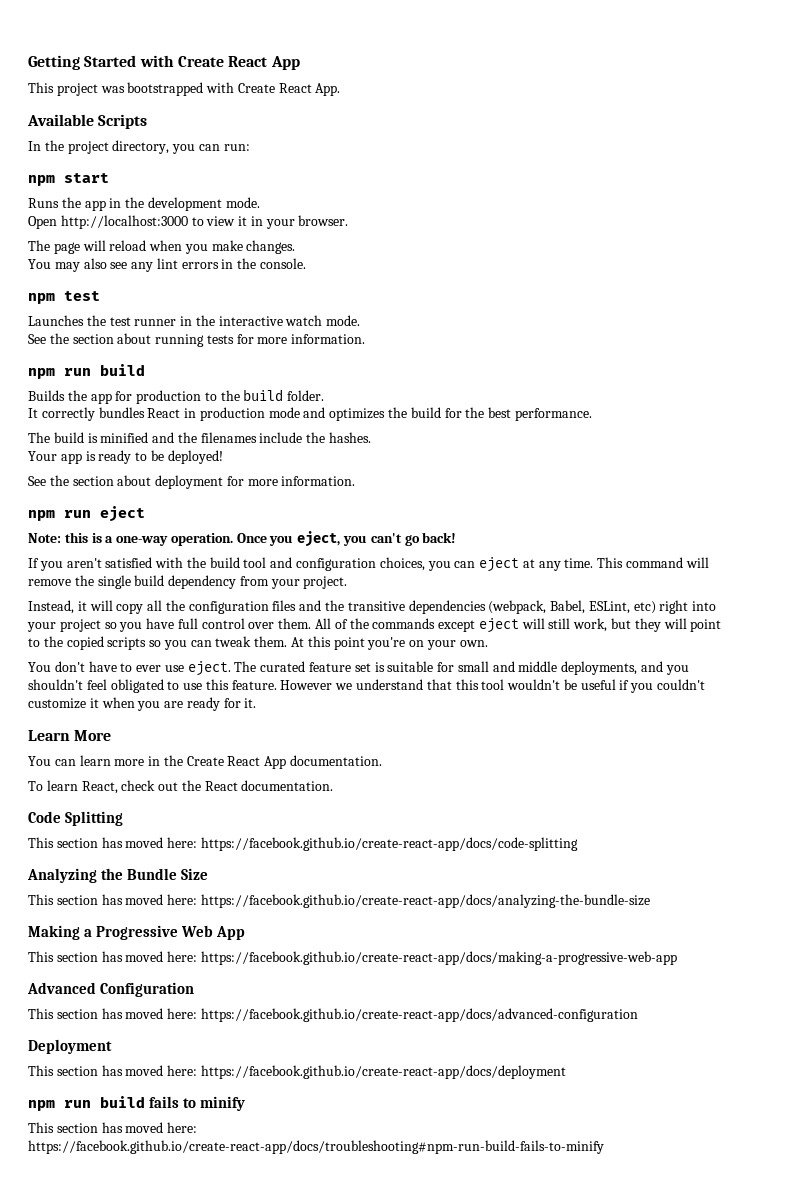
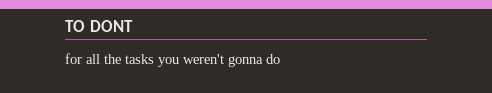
- Getting Started with Create React App
- This project was bootstrapped with Create React App.
- Available Scripts
- In the project directory, you can run:
- npm start
- Runs the app in the development mode.
- Open http://localhost:3000 to view it in your browser.
- The page will reload when you make changes.
- You may also see any lint errors in the console.
- npm test
- Launches the test runner in the interactive watch mode.
- See the section about running tests for more information.
- npm run build
- Builds the app for production to the build folder.
- It correctly bundles React in production mode and optimizes the build for the best performance.
- The build is minified and the filenames include the hashes.
- Your app is ready to be deployed!
- See the section about deployment for more information.
- npm run eject
- Note: this is a one-way operation. Once you eject, you can't go back!
- If you aren't satisfied with the build tool and configuration choices, you can eject at any time. This command will remove the single build dependency from your project.
- Instead, it will copy all the configuration files and the transitive dependencies (webpack, Babel, ESLint, etc) right into your project so you have full control over them. All of the commands except eject will still work, but they will point to the copied scripts so you can tweak them. At this point you're on your own.
- You don't have to ever use eject. The curated feature set is suitable for small and middle deployments, and you shouldn't feel obligated to use this feature. However we understand that this tool wouldn't be useful if you couldn't customize it when you are ready for it.
- Learn More
- You can learn more in the Create React App documentation.
- To learn React, check out the React documentation.
- Code Splitting
- This section has moved here: https://facebook.github.io/create-react-app/docs/code-splitting
- Analyzing the Bundle Size
- This section has moved here: https://facebook.github.io/create-react-app/docs/analyzing-the-bundle-size
- Making a Progressive Web App
- This section has moved here: https://facebook.github.io/create-react-app/docs/making-a-progressive-web-app
- Advanced Configuration
- This section has moved here: https://facebook.github.io/create-react-app/docs/advanced-configuration
- Deployment
- This section has moved here: https://facebook.github.io/create-react-app/docs/deployment
- npm run build fails to minify
- This section has moved here: https://facebook.github.io/create-react-app/docs/troubleshooting#npm-run-build-fails-to-minify
+ TO DONT
+ for all the tasks you weren't gonna do

